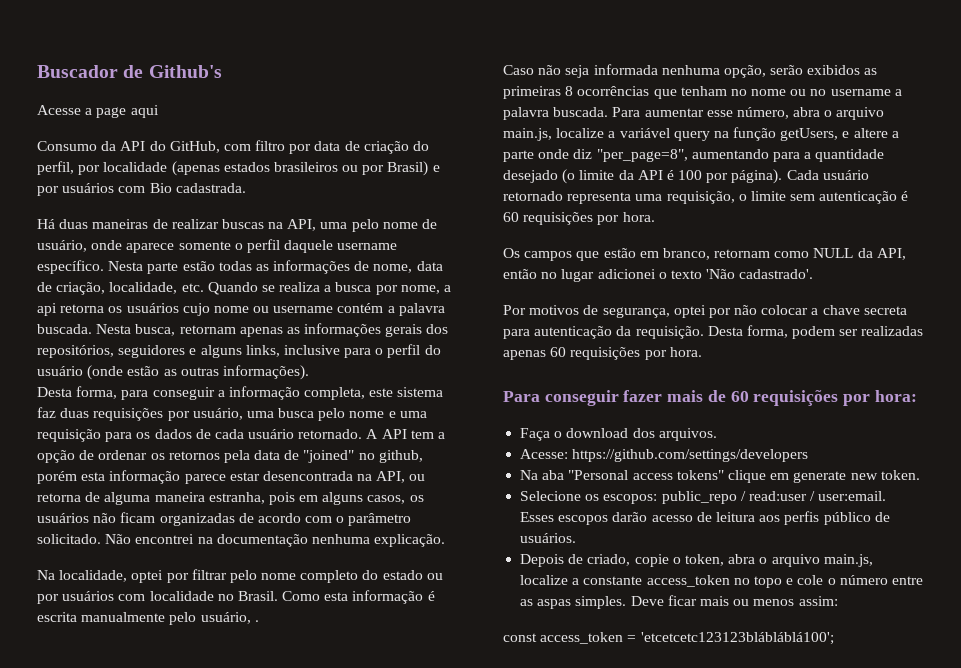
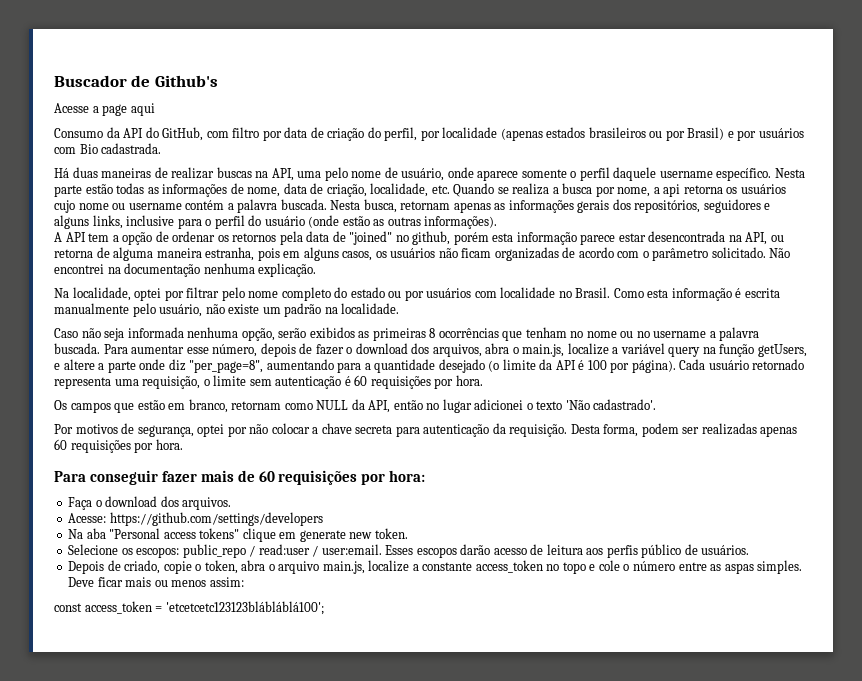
- Desta forma, para conseguir a informação completa, este sistema faz duas requisições por usuário, uma busca pelo nome e uma requisição para os dados de cada usuário retornado.
- Como esta informação é escrita manualmente pelo usuário, .
+ Como esta informação é escrita manualmente pelo usuário, não existe um padrão na localidade.
- Para aumentar esse número, abra o arquivo main.js, localize a variável query na função getUsers, e altere a parte onde diz "per_page=8", aumentando para a quantidade desejado (o limite da API é 100 por página).
+ Para aumentar esse número, depois de fazer o download dos arquivos, abra o main.js, localize a variável query na função getUsers, e altere a parte onde diz "per_page=8", aumentando para a quantidade desejado (o limite da API é 100 por página).

